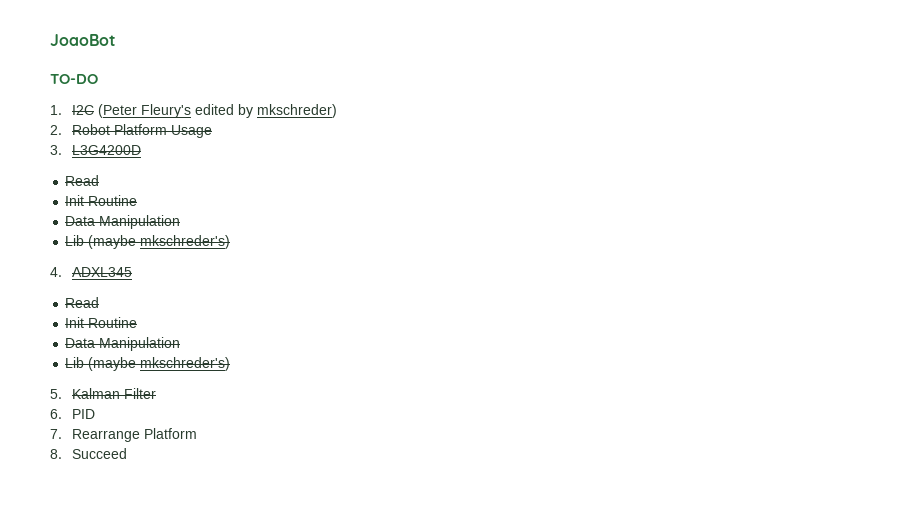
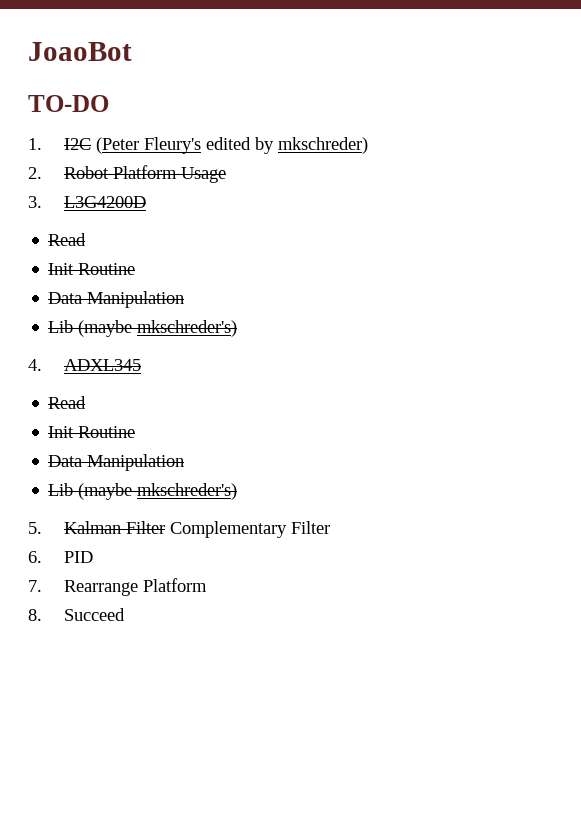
- 5. Kalman Filter
+ 5. Kalman Filter Complementary Filter

